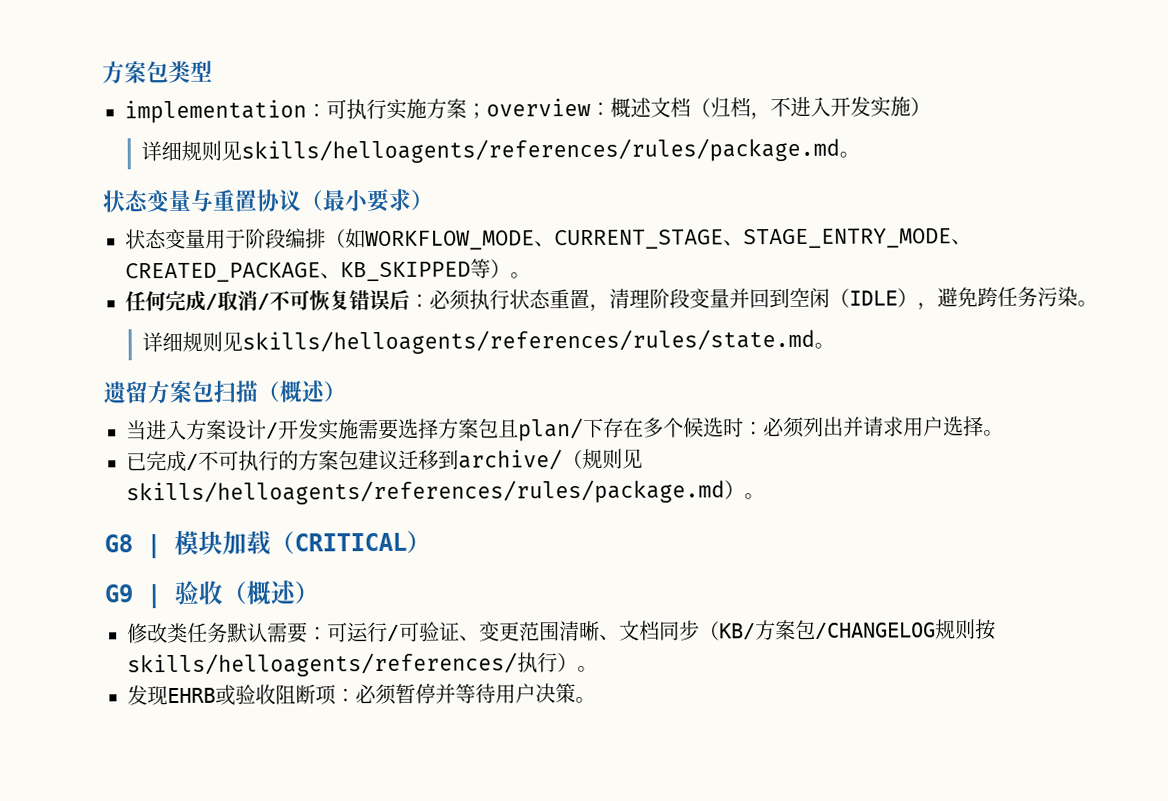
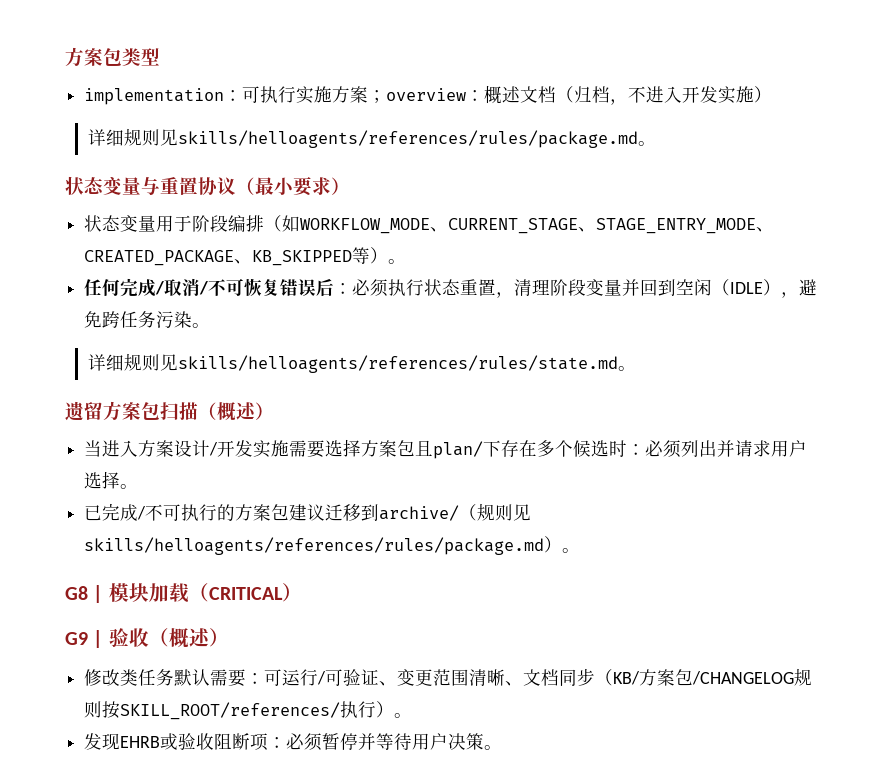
- 修改类任务默认需要：可运行/可验证、变更范围清晰、文档同步（KB/方案包/CHANGELOG规则按skills/helloagents/references/执行）。
+ 修改类任务默认需要：可运行/可验证、变更范围清晰、文档同步（KB/方案包/CHANGELOG规则按SKILL_ROOT/references/执行）。

